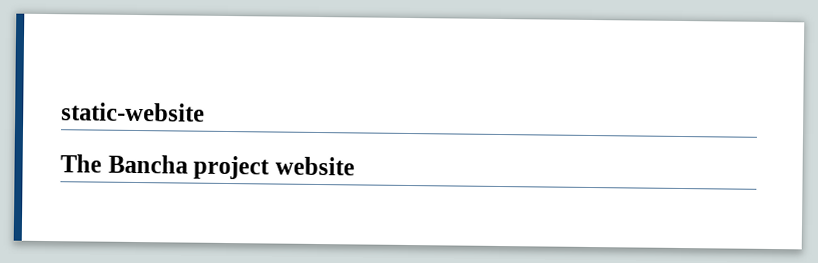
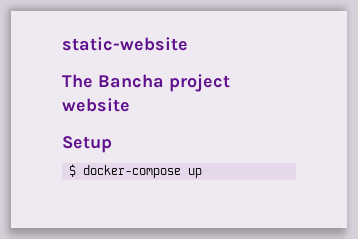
+ Setup
+ $ docker-compose up

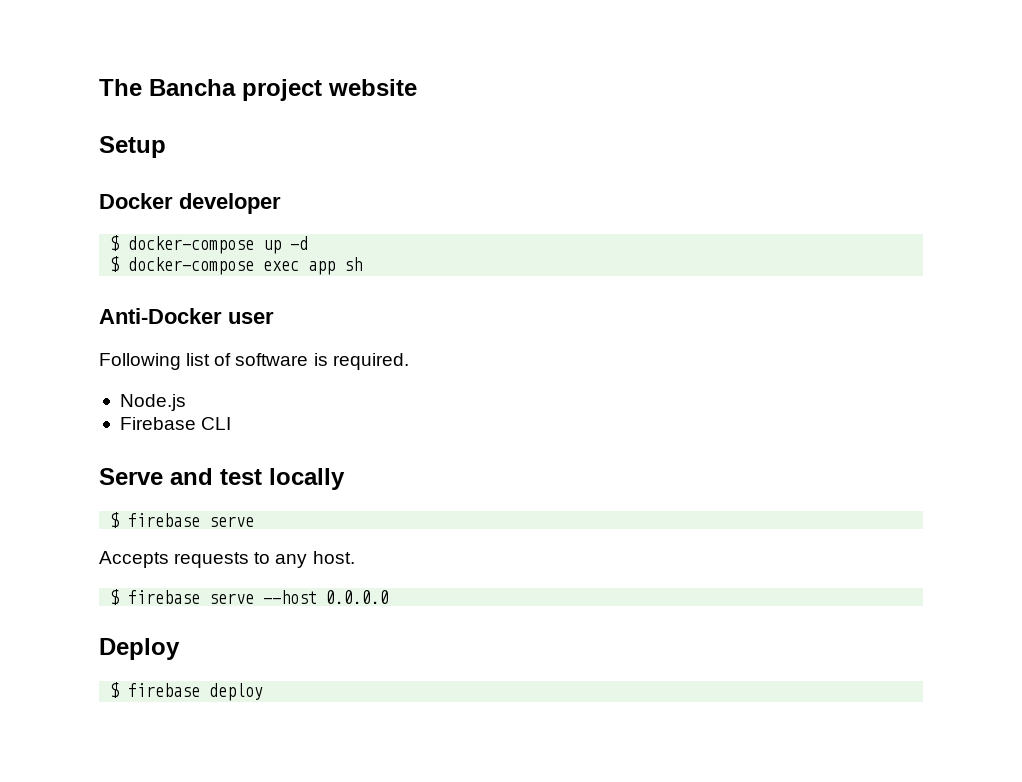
- static-website
+ Docker developer
- $ docker-compose up
+ $ docker-compose up -d
+ $ docker-compose exec app sh
+ Anti-Docker user
+ Following list of software is required.
+ Node.js
+ Firebase CLI
+ Serve and test locally
+ $ firebase serve
+ Accepts requests to any host.
+ $ firebase serve --host 0.0.0.0
+ Deploy
+ $ firebase deploy

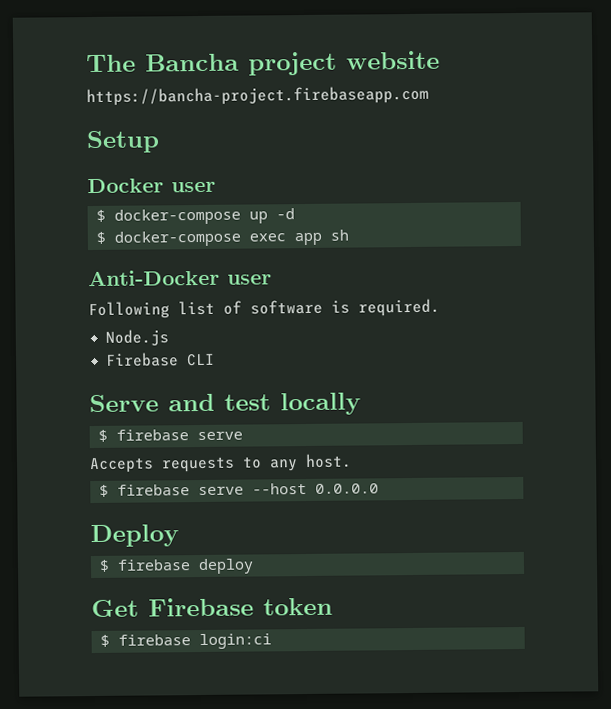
+ https://bancha-project.firebaseapp.com
- Docker developer
+ Docker user
+ Get Firebase token
+ $ firebase login:ci

